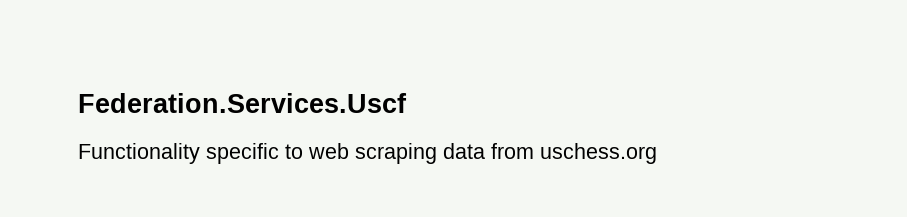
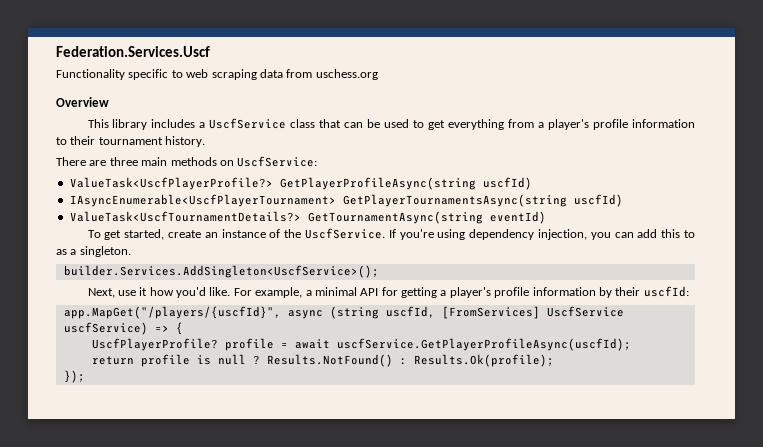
+ Overview
+ This library includes a UscfService class that can be used to get everything from a player's profile information to their tournament history.
+ There are three main methods on UscfService:
+ ValueTask<UscfPlayerProfile?> GetPlayerProfileAsync(string uscfId)
+ IAsyncEnumerable<UscfPlayerTournament> GetPlayerTournamentsAsync(string uscfId)
+ ValueTask<UscfTournamentDetails?> GetTournamentAsync(string eventId)
+ To get started, create an instance of the UscfService. If you're using dependency injection, you can add this to as a singleton.
+ builder.Services.AddSingleton<UscfService>();
+ Next, use it how you'd like. For example, a minimal API for getting a player's profile information by their uscfId:
+ app.MapGet("/players/{uscfId}", async (string uscfId, [FromServices] UscfService uscfService) => {
+ UscfPlayerProfile? profile = await uscfService.GetPlayerProfileAsync(uscfId);
+ return profile is null ? Results.NotFound() : Results.Ok(profile);
+ });

